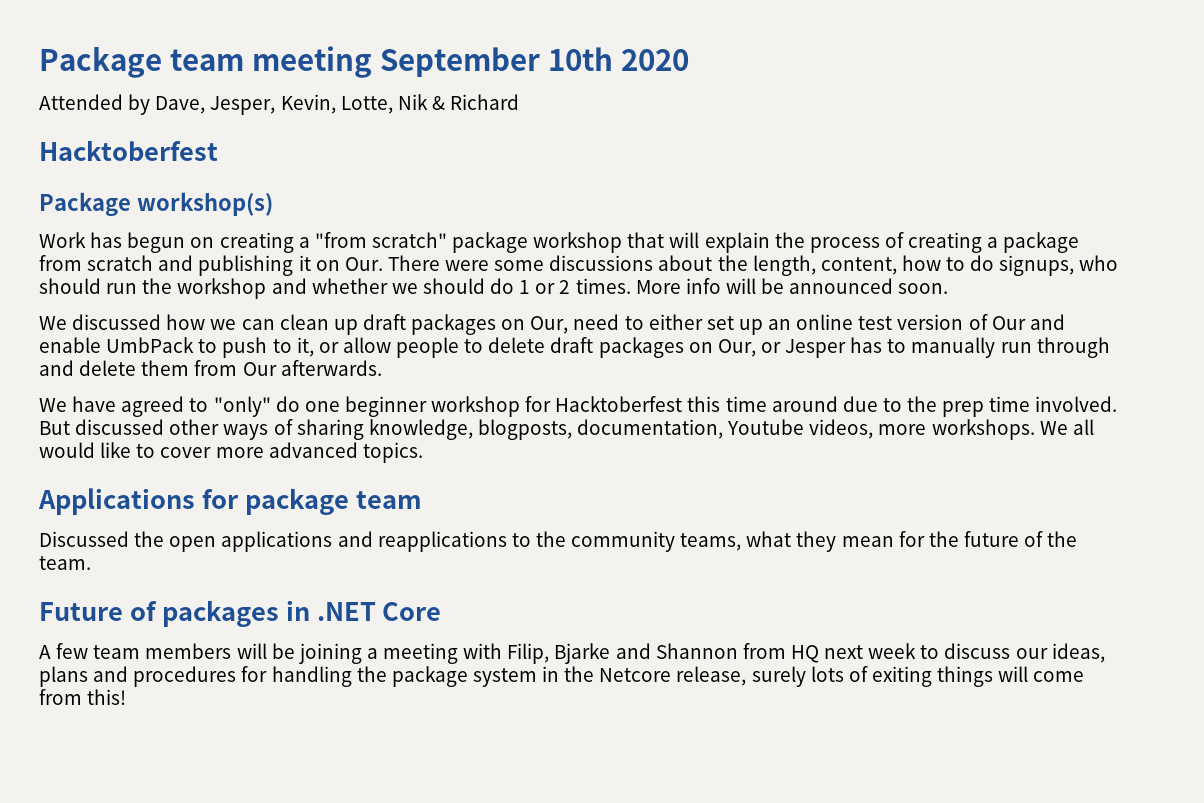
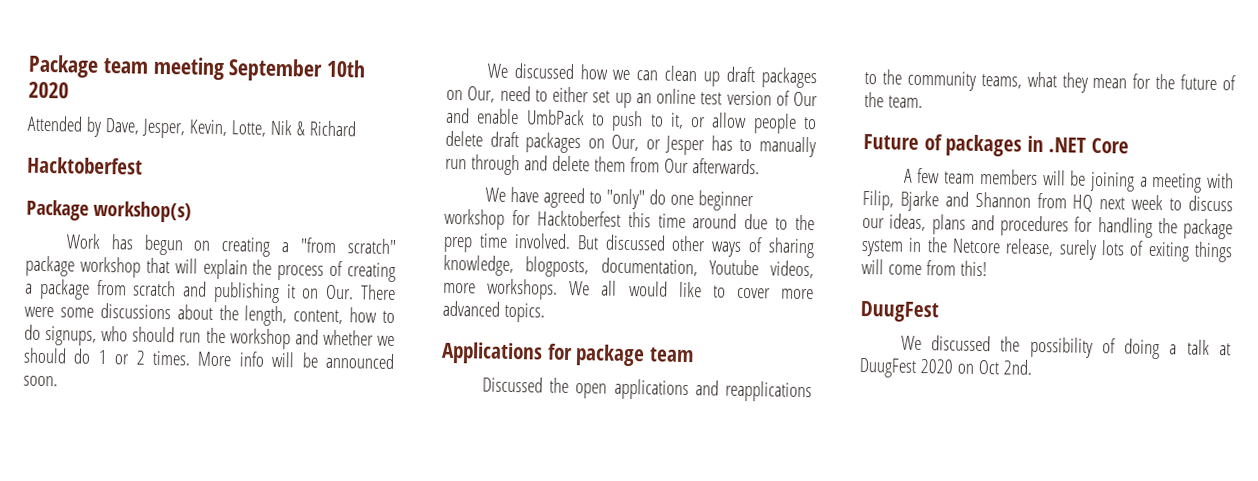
  A few team members will be joining a meeting with Filip, Bjarke and Shannon from HQ next week to discuss our ideas, plans and procedures for handling the package system in the Netcore release, surely lots of exiting things will come from this!
+ DuugFest
+ We discussed the possibility of doing a talk at DuugFest 2020 on Oct 2nd.

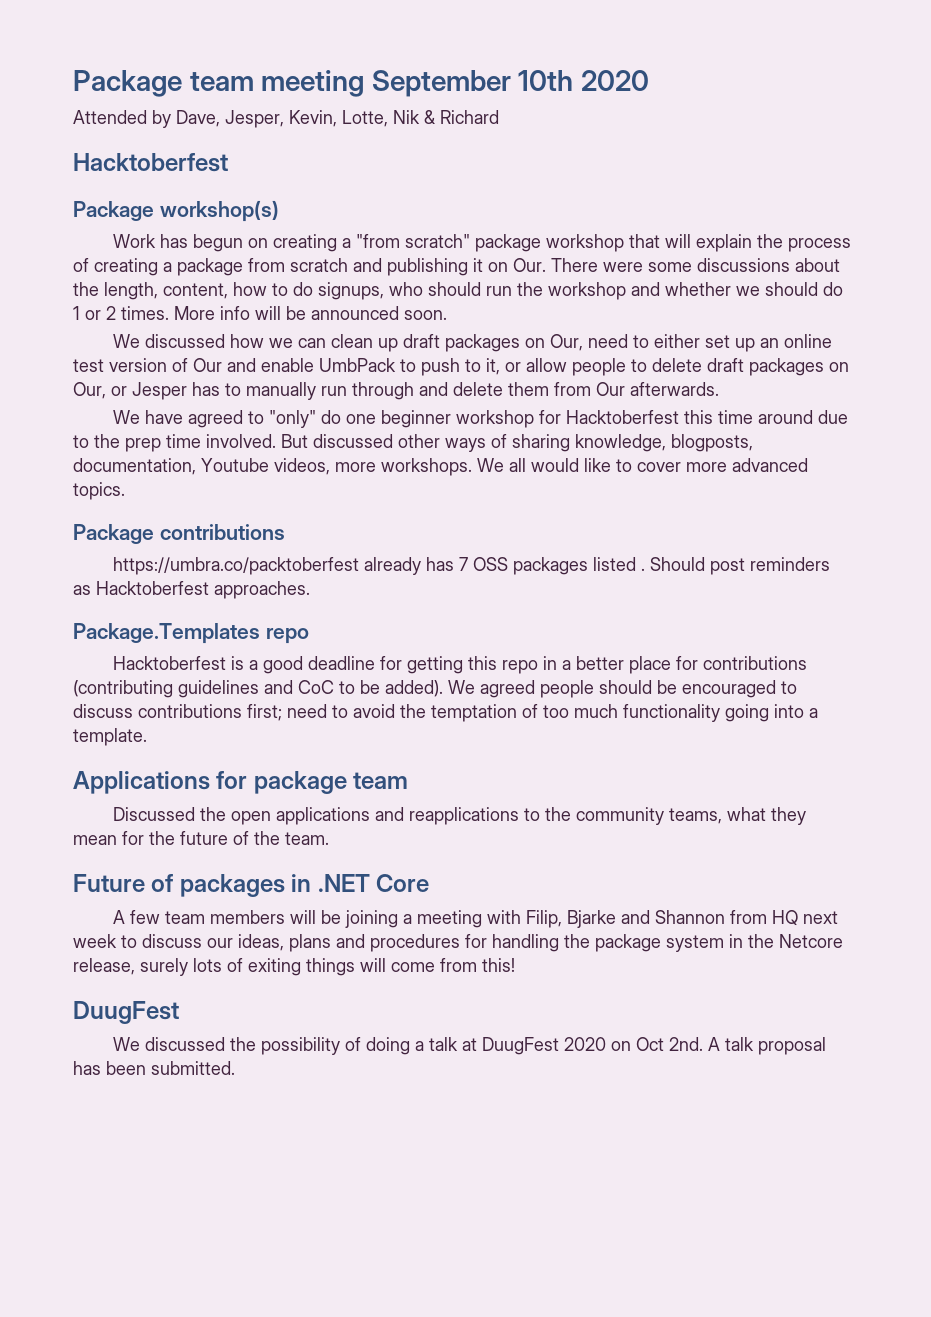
+ Package contributions
+ https://umbra.co/packtoberfest already has 7 OSS packages listed . Should post reminders as Hacktoberfest approaches.
+ Package.Templates repo
+ Hacktoberfest is a good deadline for getting this repo in a better place for contributions (contributing guidelines and CoC to be added). We agreed people should be encouraged to discuss contributions first; need to avoid the temptation of too much functionality going into a template.
+ A talk proposal has been submitted.

